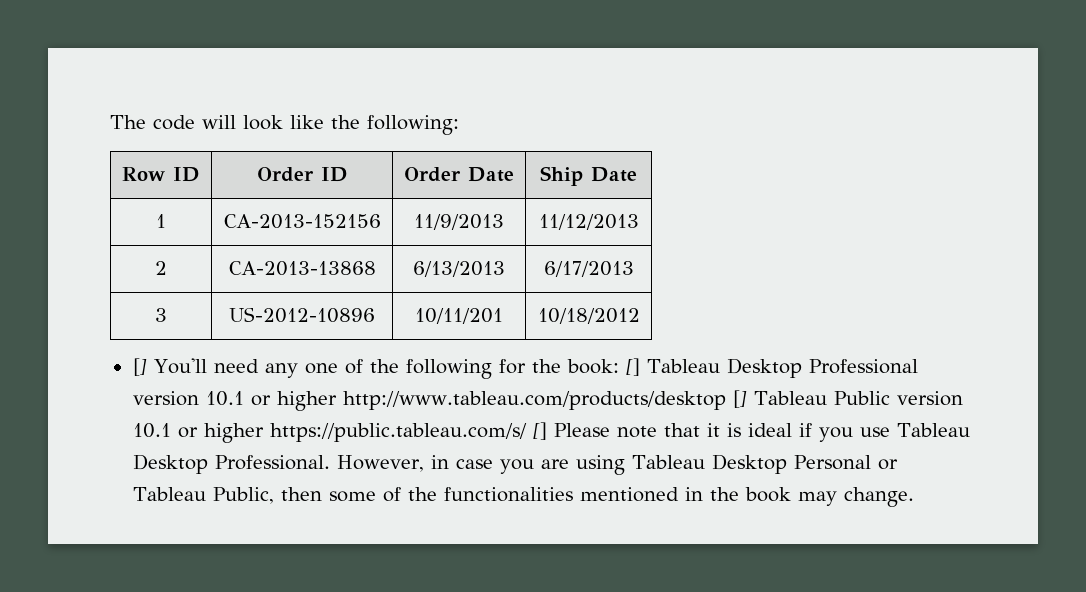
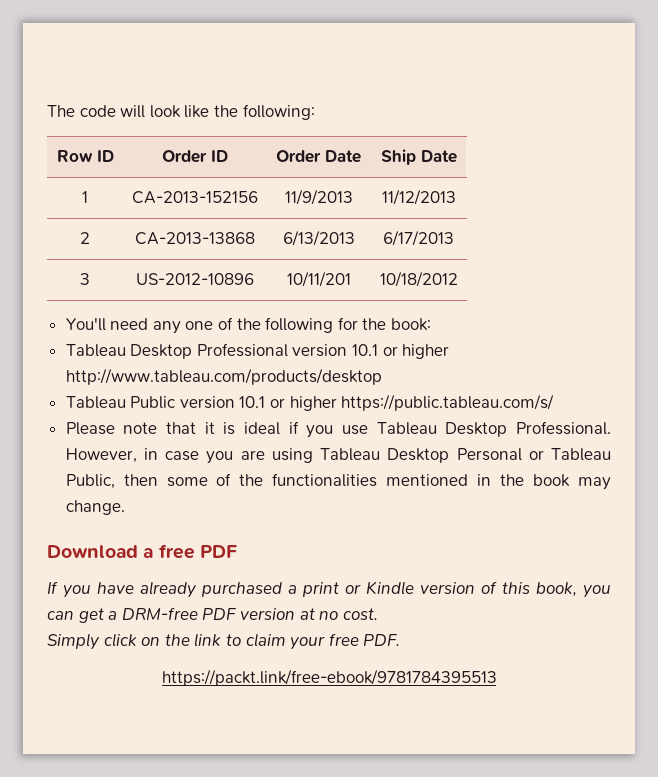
- [] You'll need any one of the following for the book: [] Tableau Desktop Professional version 10.1 or higher http://www.tableau.com/products/desktop [] Tableau Public version 10.1 or higher https://public.tableau.com/s/ [] Please note that it is ideal if you use Tableau Desktop Professional.
+ You'll need any one of the following for the book:
+ Tableau Desktop Professional version 10.1 or higher http://www.tableau.com/products/desktop
+ Tableau Public version 10.1 or higher https://public.tableau.com/s/
+ Please note that it is ideal if you use Tableau Desktop Professional.
+ Download a free PDF
+ If you have already purchased a print or Kindle version of this book, you can get a DRM-free PDF version at no cost.
+ Simply click on the link to claim your free PDF.
+ https://packt.link/free-ebook/9781784395513

